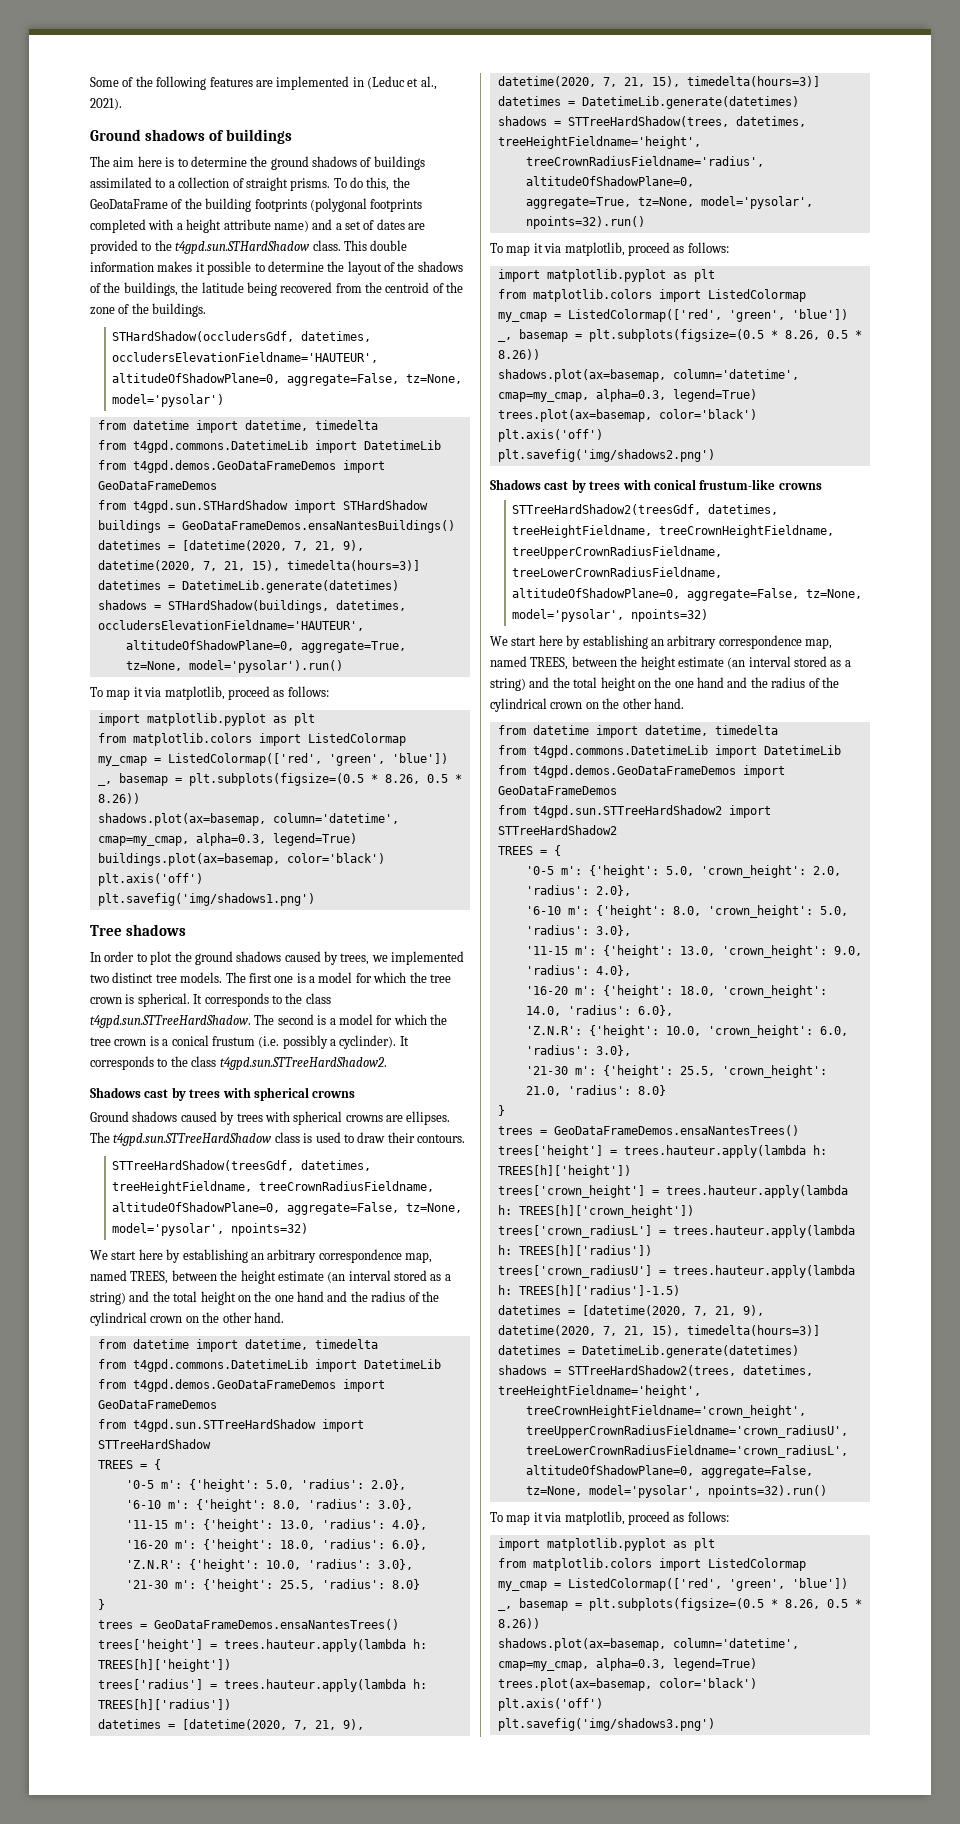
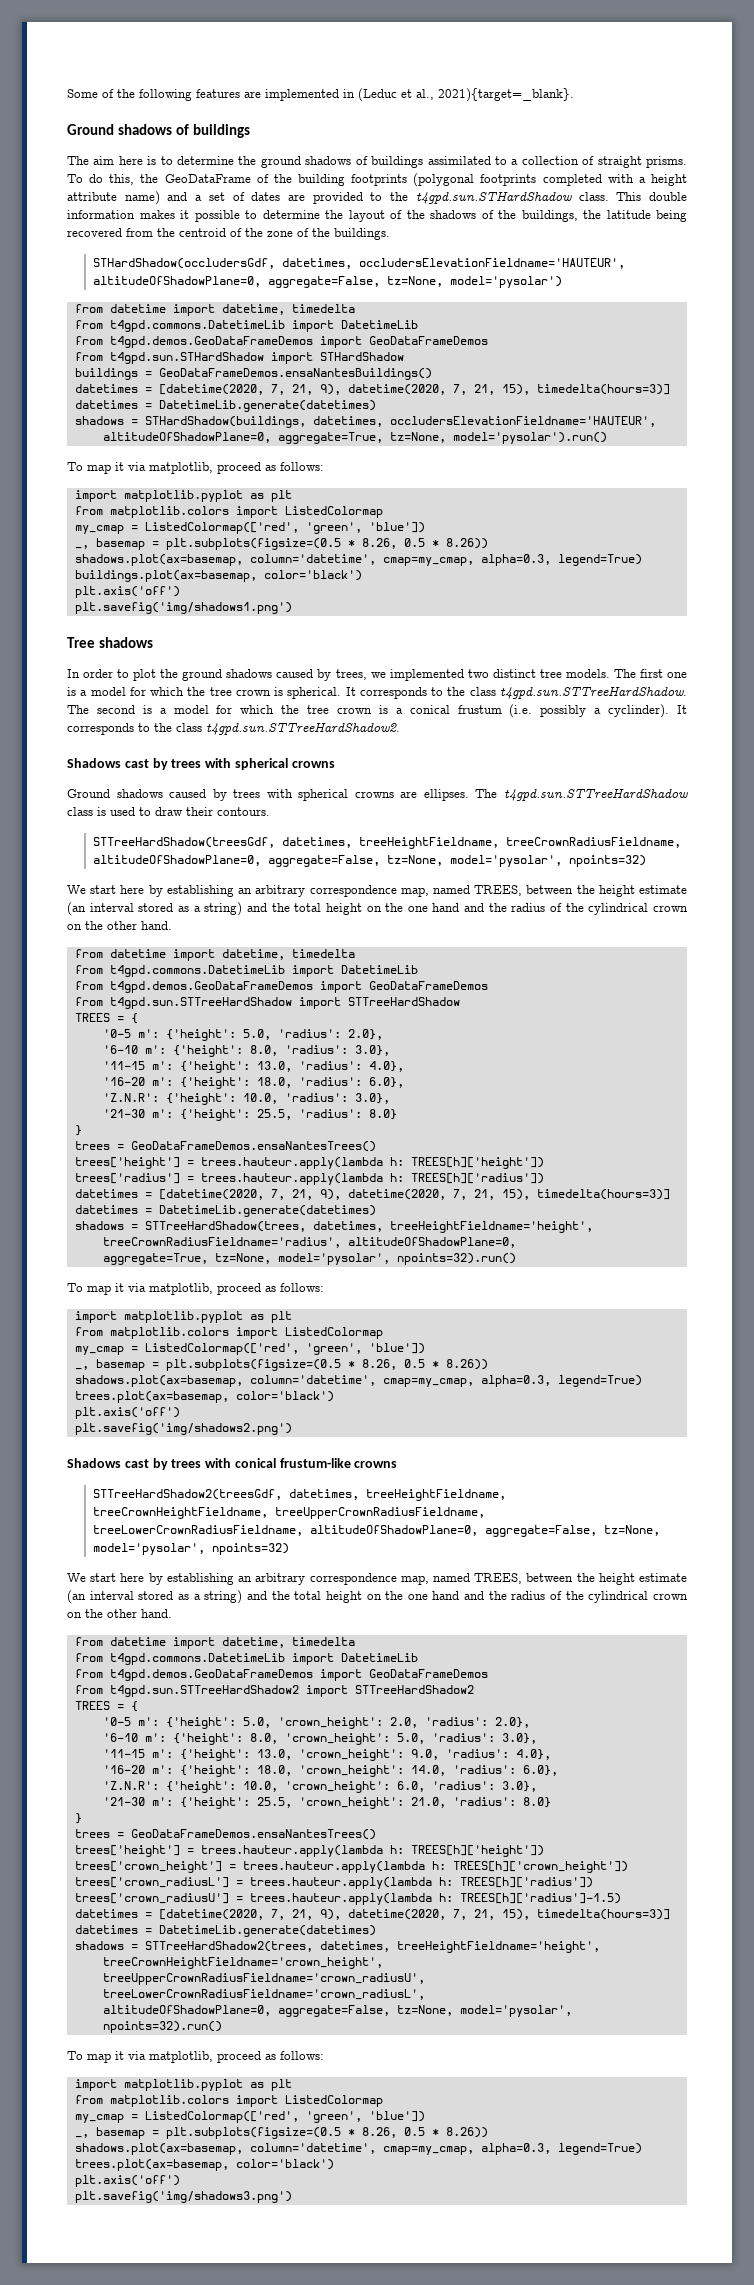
- Some of the following features are implemented in (Leduc et al., 2021).
+ Some of the following features are implemented in (Leduc et al., 2021){target=_blank}.

